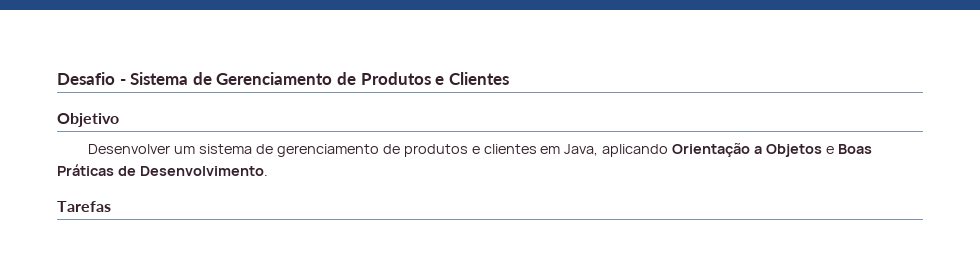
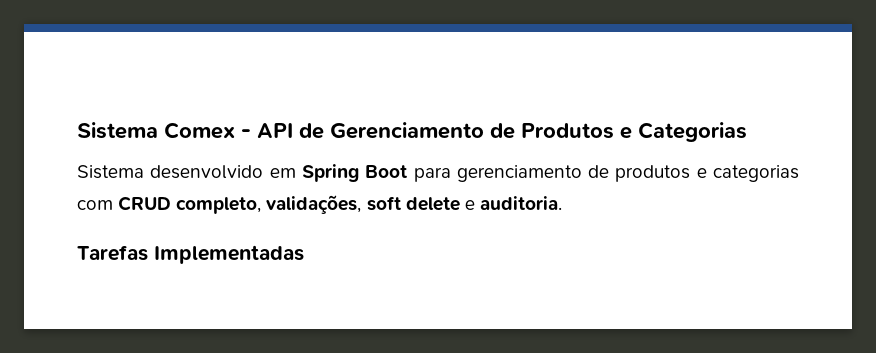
- Desafio - Sistema de Gerenciamento de Produtos e Clientes
- Objetivo
- Desenvolver um sistema de gerenciamento de produtos e clientes em Java, aplicando Orientação a Objetos e Boas Práticas de Desenvolvimento.
+ Sistema Comex - API de Gerenciamento de Produtos e Categorias
+ Sistema desenvolvido em Spring Boot para gerenciamento de produtos e categorias com CRUD completo, validações, soft delete e auditoria.
- Tarefas
+ Tarefas Implementadas

